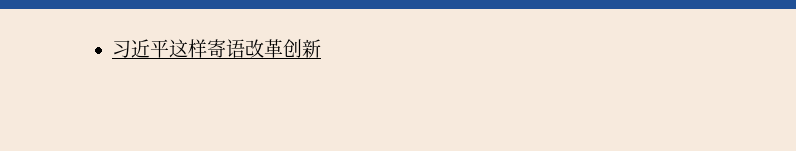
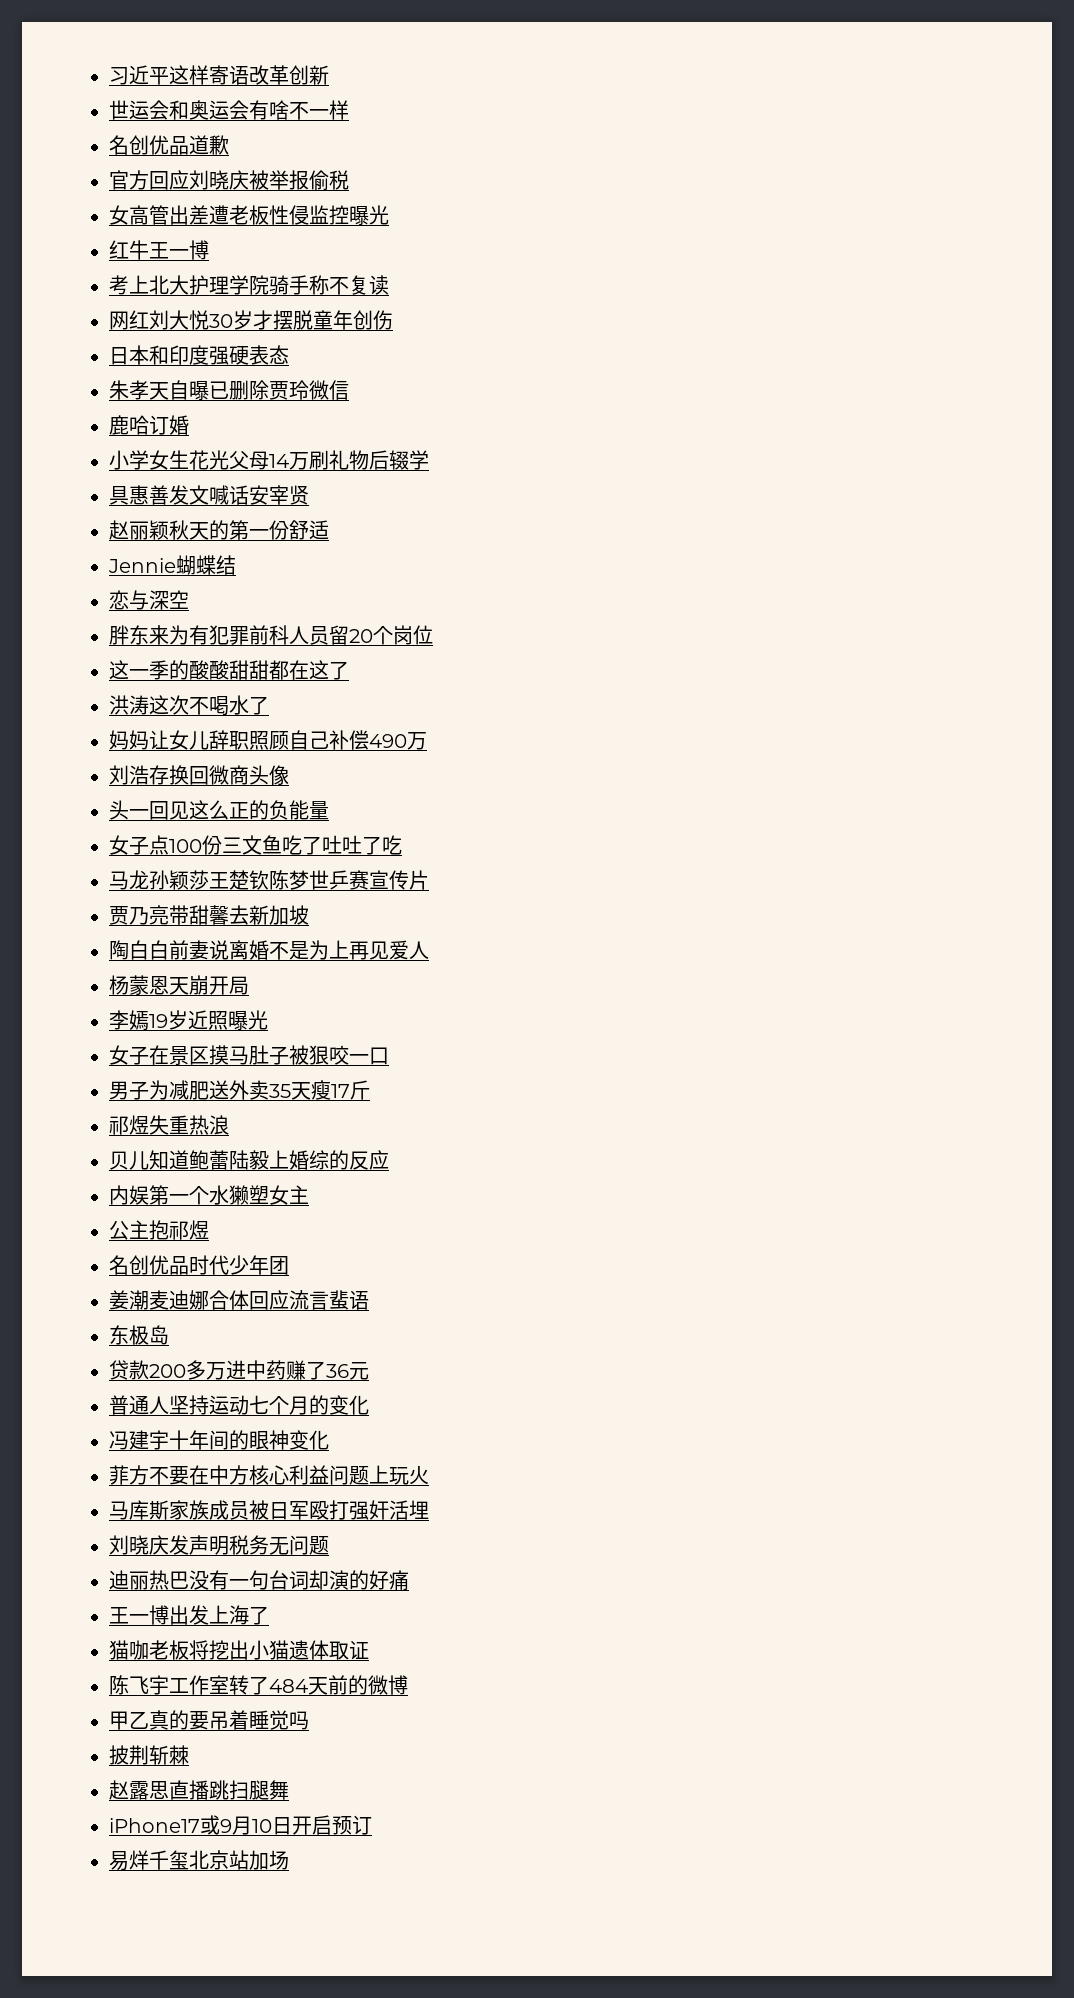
+ 世运会和奥运会有啥不一样
+ 名创优品道歉
+ 官方回应刘晓庆被举报偷税
+ 女高管出差遭老板性侵监控曝光
+ 红牛王一博
+ 考上北大护理学院骑手称不复读
+ 网红刘大悦30岁才摆脱童年创伤
+ 日本和印度强硬表态
+ 朱孝天自曝已删除贾玲微信
+ 鹿哈订婚
+ 小学女生花光父母14万刷礼物后辍学
+ 具惠善发文喊话安宰贤
+ 赵丽颖秋天的第一份舒适
+ Jennie蝴蝶结
+ 恋与深空
+ 胖东来为有犯罪前科人员留20个岗位
+ 这一季的酸酸甜甜都在这了
+ 洪涛这次不喝水了
+ 妈妈让女儿辞职照顾自己补偿490万
+ 刘浩存换回微商头像
+ 头一回见这么正的负能量
+ 女子点100份三文鱼吃了吐吐了吃
+ 马龙孙颖莎王楚钦陈梦世乒赛宣传片
+ 贾乃亮带甜馨去新加坡
+ 陶白白前妻说离婚不是为上再见爱人
+ 杨蒙恩天崩开局
+ 李嫣19岁近照曝光
+ 女子在景区摸马肚子被狠咬一口
+ 男子为减肥送外卖35天瘦17斤
+ 祁煜失重热浪
+ 贝儿知道鲍蕾陆毅上婚综的反应
+ 内娱第一个水獭塑女主
+ 公主抱祁煜
+ 名创优品时代少年团
+ 姜潮麦迪娜合体回应流言蜚语
+ 东极岛
+ 贷款200多万进中药赚了36元
+ 普通人坚持运动七个月的变化
+ 冯建宇十年间的眼神变化
+ 菲方不要在中方核心利益问题上玩火
+ 马库斯家族成员被日军殴打强奸活埋
+ 刘晓庆发声明税务无问题
+ 迪丽热巴没有一句台词却演的好痛
+ 王一博出发上海了
+ 猫咖老板将挖出小猫遗体取证
+ 陈飞宇工作室转了484天前的微博
+ 甲乙真的要吊着睡觉吗
+ 披荆斩棘
+ 赵露思直播跳扫腿舞
+ iPhone17或9月10日开启预订
+ 易烊千玺北京站加场

